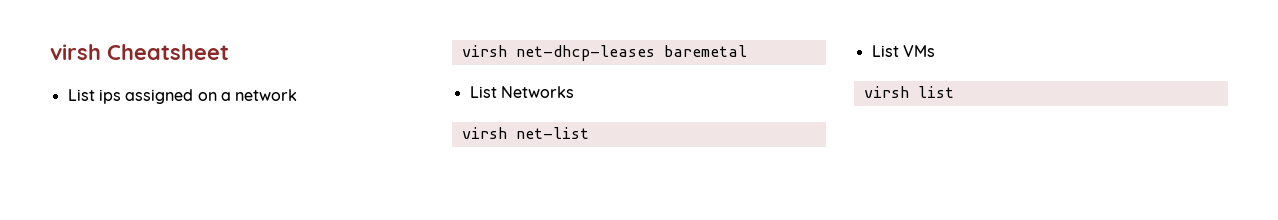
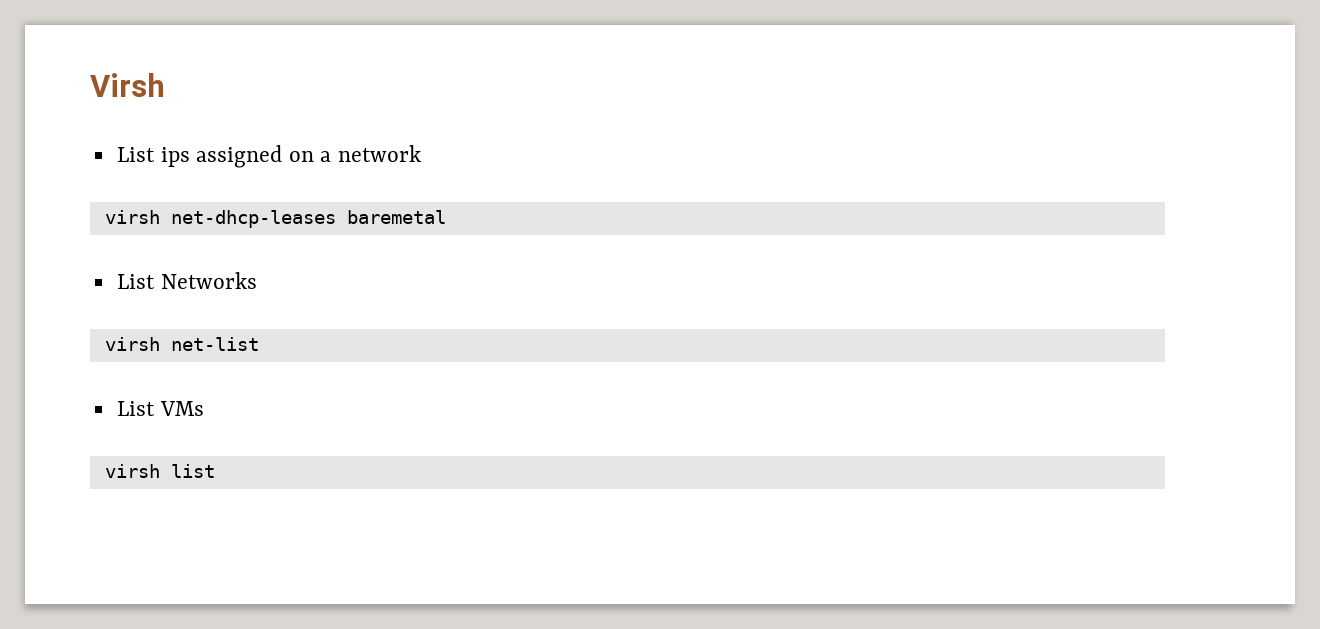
- virsh Cheatsheet
+ Virsh

